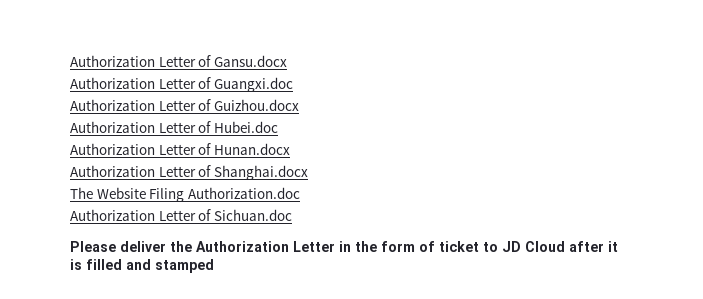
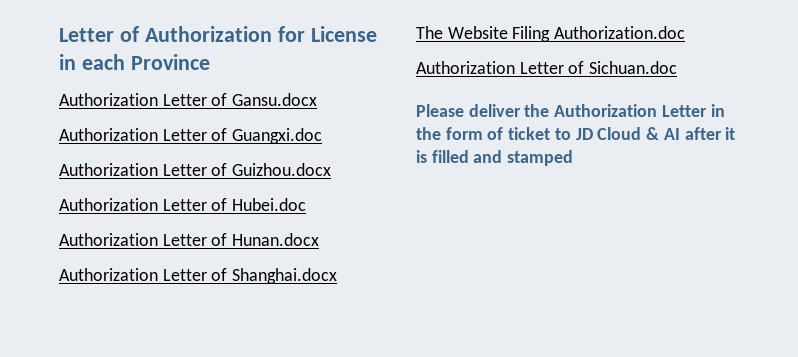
+ Letter of Authorization for License in each Province
- Please deliver the Authorization Letter in the form of ticket to JD Cloud after it is filled and stamped
+ Please deliver the Authorization Letter in the form of ticket to JD Cloud & AI after it is filled and stamped

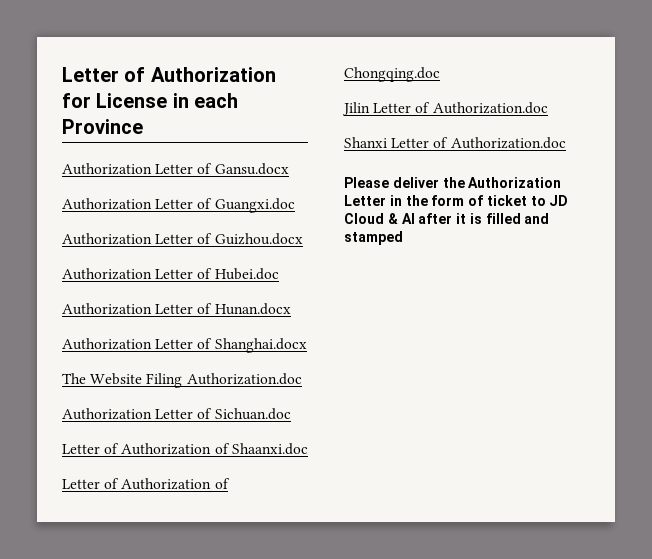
+ Letter of Authorization of Shaanxi.doc
+ Letter of Authorization of Chongqing.doc
+ Jilin Letter of Authorization.doc
+ Shanxi Letter of Authorization.doc

